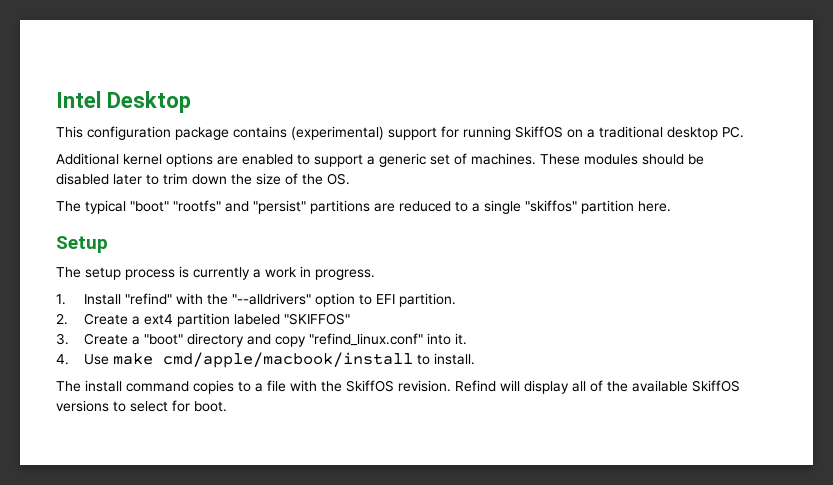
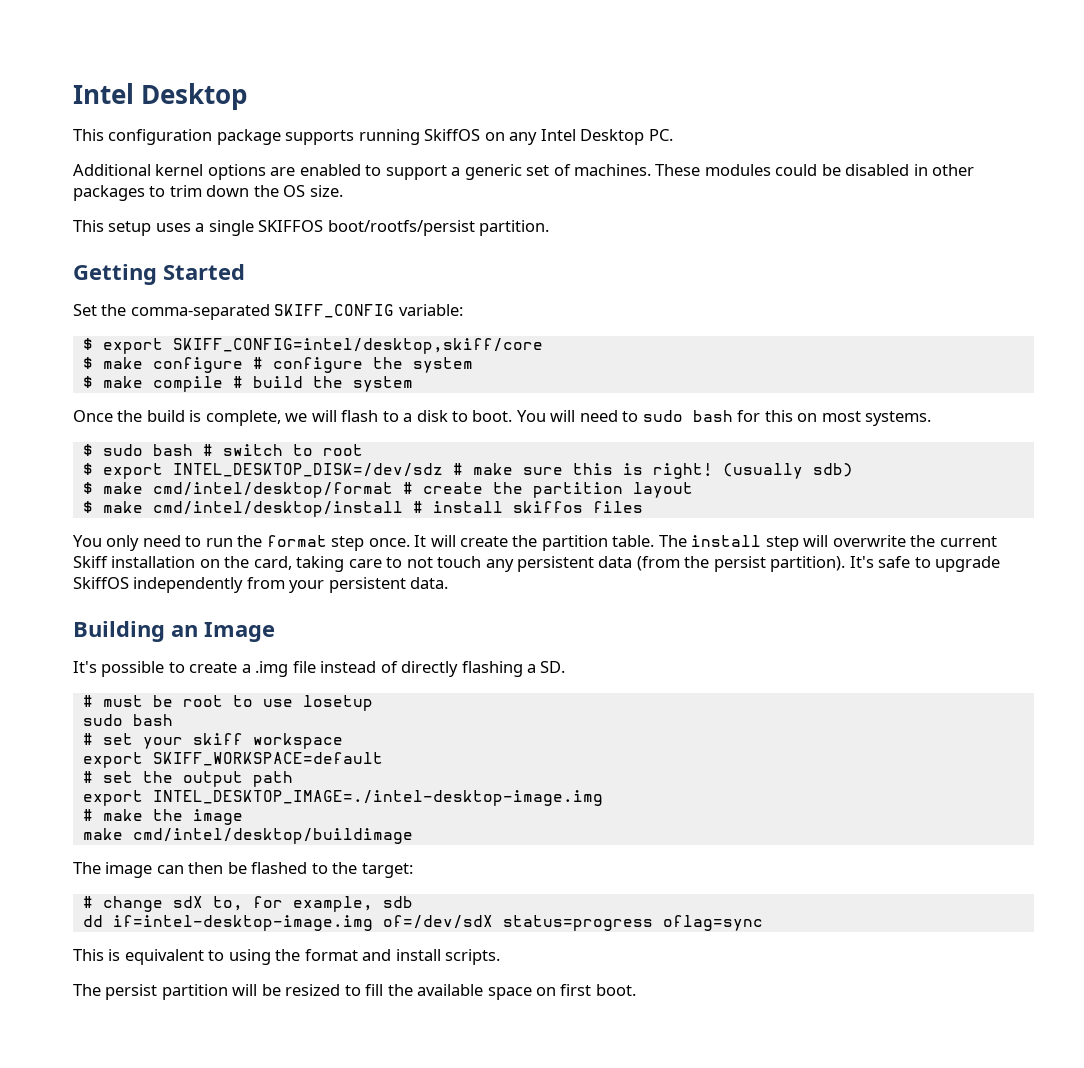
- This configuration package contains (experimental) support for running SkiffOS on a traditional desktop PC.
+ This configuration package supports running SkiffOS on any Intel Desktop PC.
- These modules should be disabled later to trim down the size of the OS.
- The typical "boot" "rootfs" and "persist" partitions are reduced to a single "skiffos" partition here.
- Setup
- The setup process is currently a work in progress.
- 1. Install "refind" with the "--alldrivers" option to EFI partition.
- 2. Create a ext4 partition labeled "SKIFFOS"
- 3. Create a "boot" directory and copy "refind_linux.conf" into it.
- 4. Use make cmd/apple/macbook/install to install.
- The install command copies to a file with the SkiffOS revision. Refind will display all of the available SkiffOS versions to select for boot.
+ These modules could be disabled in other packages to trim down the OS size.
+ This setup uses a single SKIFFOS boot/rootfs/persist partition.
+ Getting Started
+ Set the comma-separated SKIFF_CONFIG variable:
+ $ export SKIFF_CONFIG=intel/desktop,skiff/core
+ $ make configure # configure the system
+ $ make compile # build the system
+ Once the build is complete, we will flash to a disk to boot. You will need to sudo bash for this on most systems.
+ $ sudo bash # switch to root
+ $ export INTEL_DESKTOP_DISK=/dev/sdz # make sure this is right! (usually sdb)
+ $ make cmd/intel/desktop/format # create the partition layout
+ $ make cmd/intel/desktop/install # install skiffos files
+ You only need to run the format step once. It will create the partition table. The install step will overwrite the current Skiff installation on the card, taking care to not touch any persistent data (from the persist partition). It's safe to upgrade SkiffOS independently from your persistent data.
+ Building an Image
+ It's possible to create a .img file instead of directly flashing a SD.
+ # must be root to use losetup
+ sudo bash
+ # set your skiff workspace
+ export SKIFF_WORKSPACE=default
+ # set the output path
+ export INTEL_DESKTOP_IMAGE=./intel-desktop-image.img
+ # make the image
+ make cmd/intel/desktop/buildimage
+ The image can then be flashed to the target:
+ # change sdX to, for example, sdb
+ dd if=intel-desktop-image.img of=/dev/sdX status=progress oflag=sync
+ This is equivalent to using the format and install scripts.
+ The persist partition will be resized to fill the available space on first boot.

